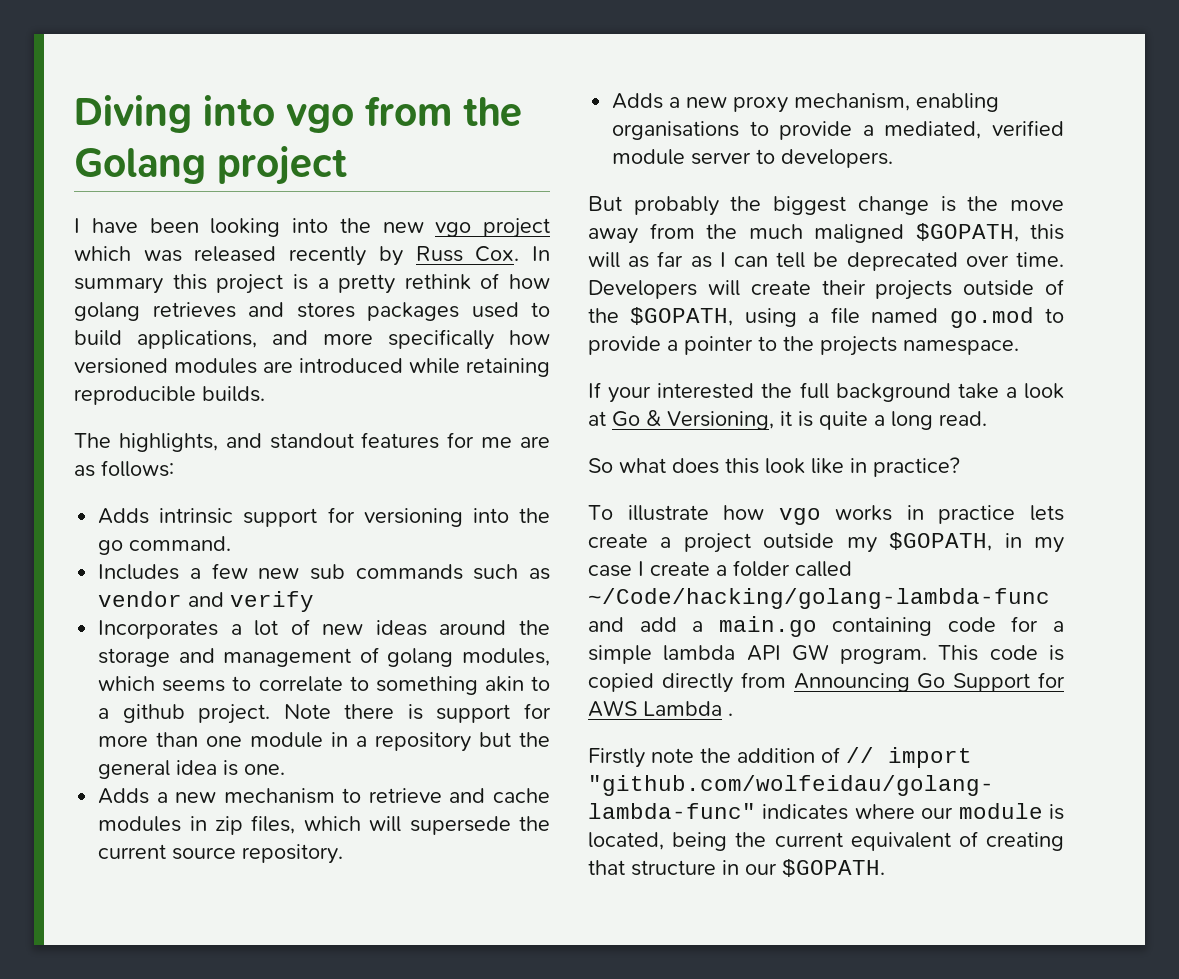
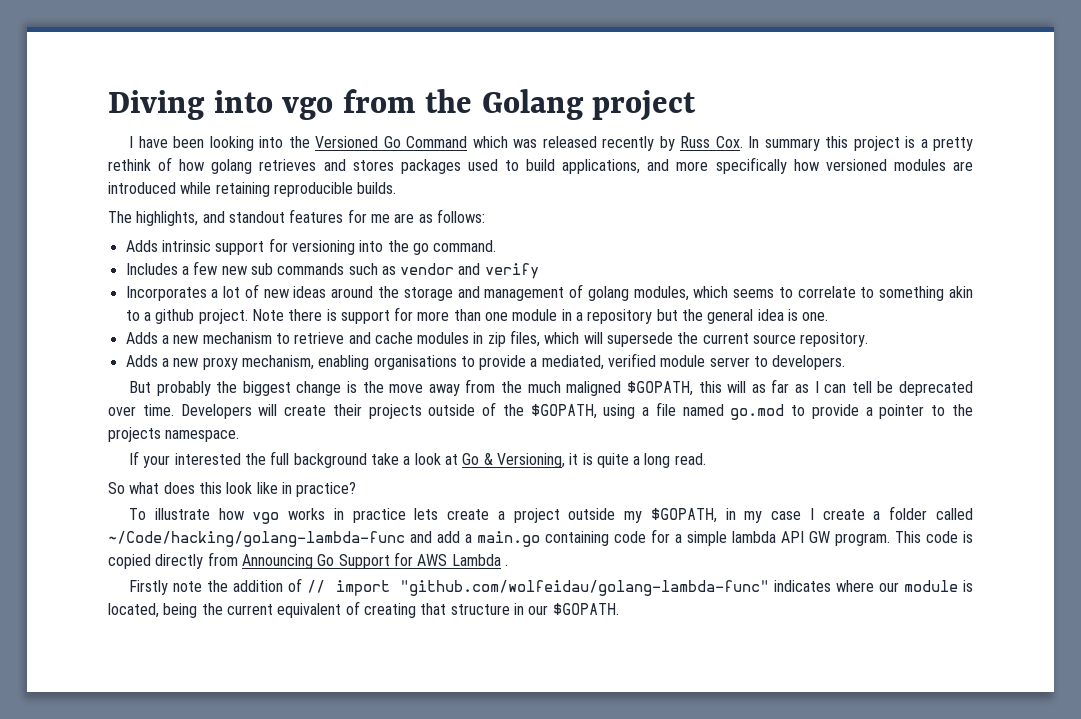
- I have been looking into the new vgo project which was released recently by Russ Cox. In summary this project is a pretty rethink of how golang retrieves and stores packages used to build applications, and more specifically how versioned modules are introduced while retaining reproducible builds.
+ I have been looking into the Versioned Go Command which was released recently by Russ Cox. In summary this project is a pretty rethink of how golang retrieves and stores packages used to build applications, and more specifically how versioned modules are introduced while retaining reproducible builds.

